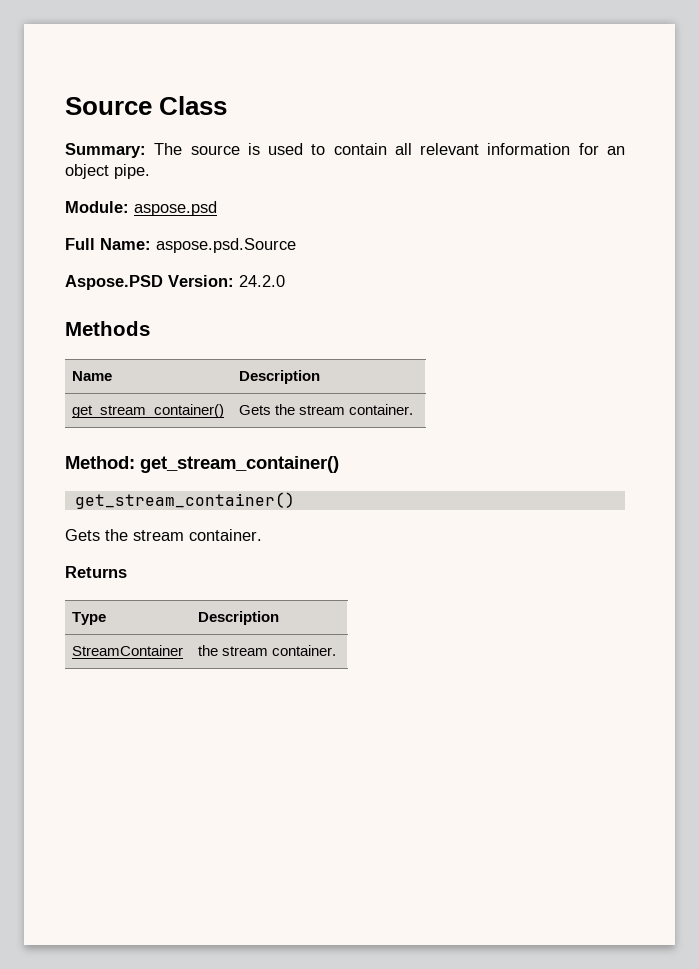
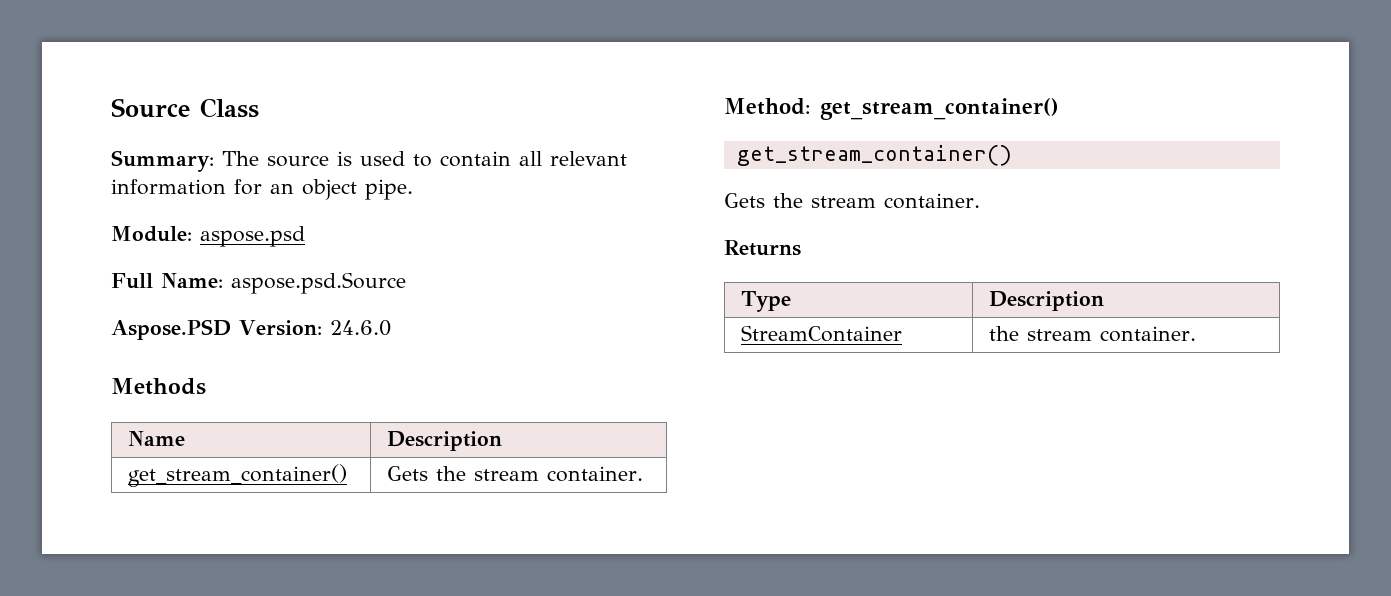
- Aspose.PSD Version: 24.2.0
+ Aspose.PSD Version: 24.6.0

